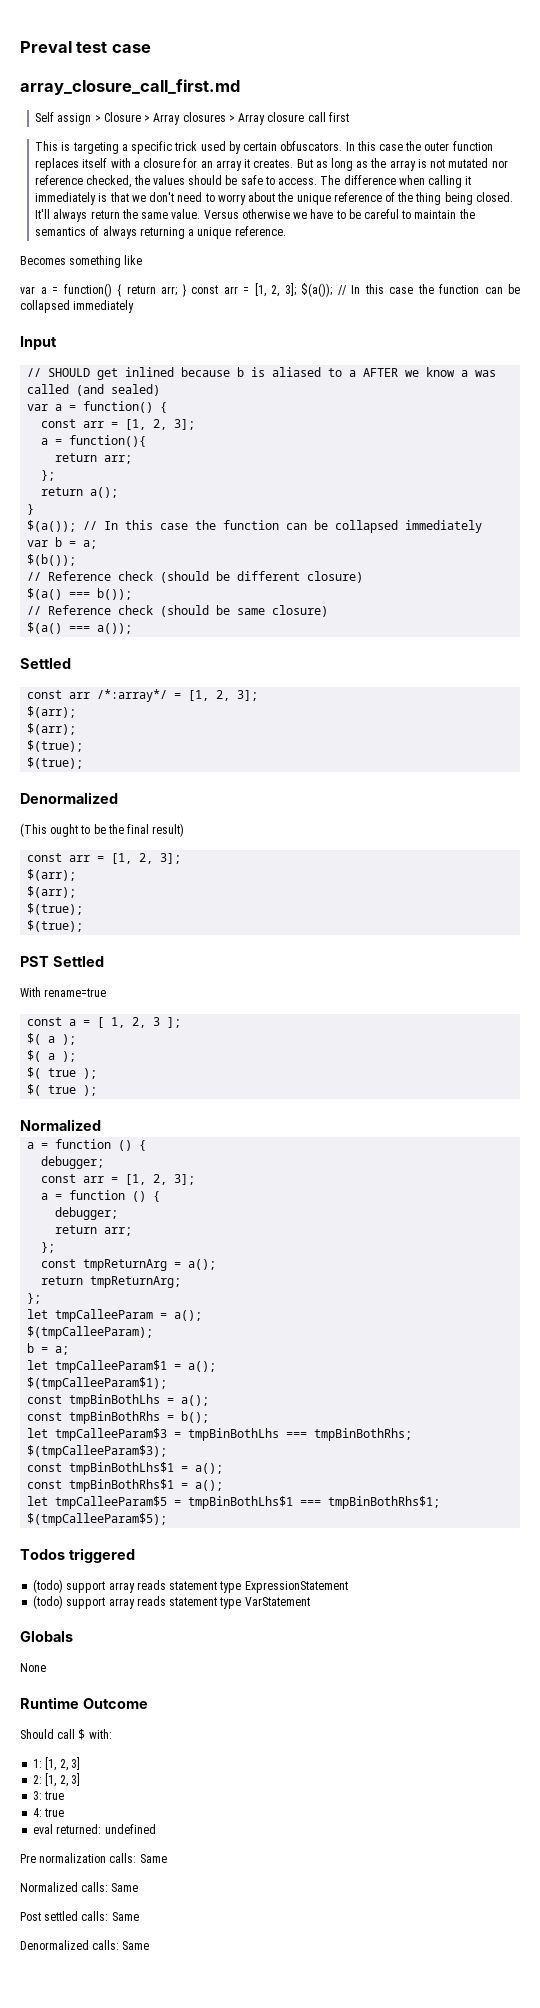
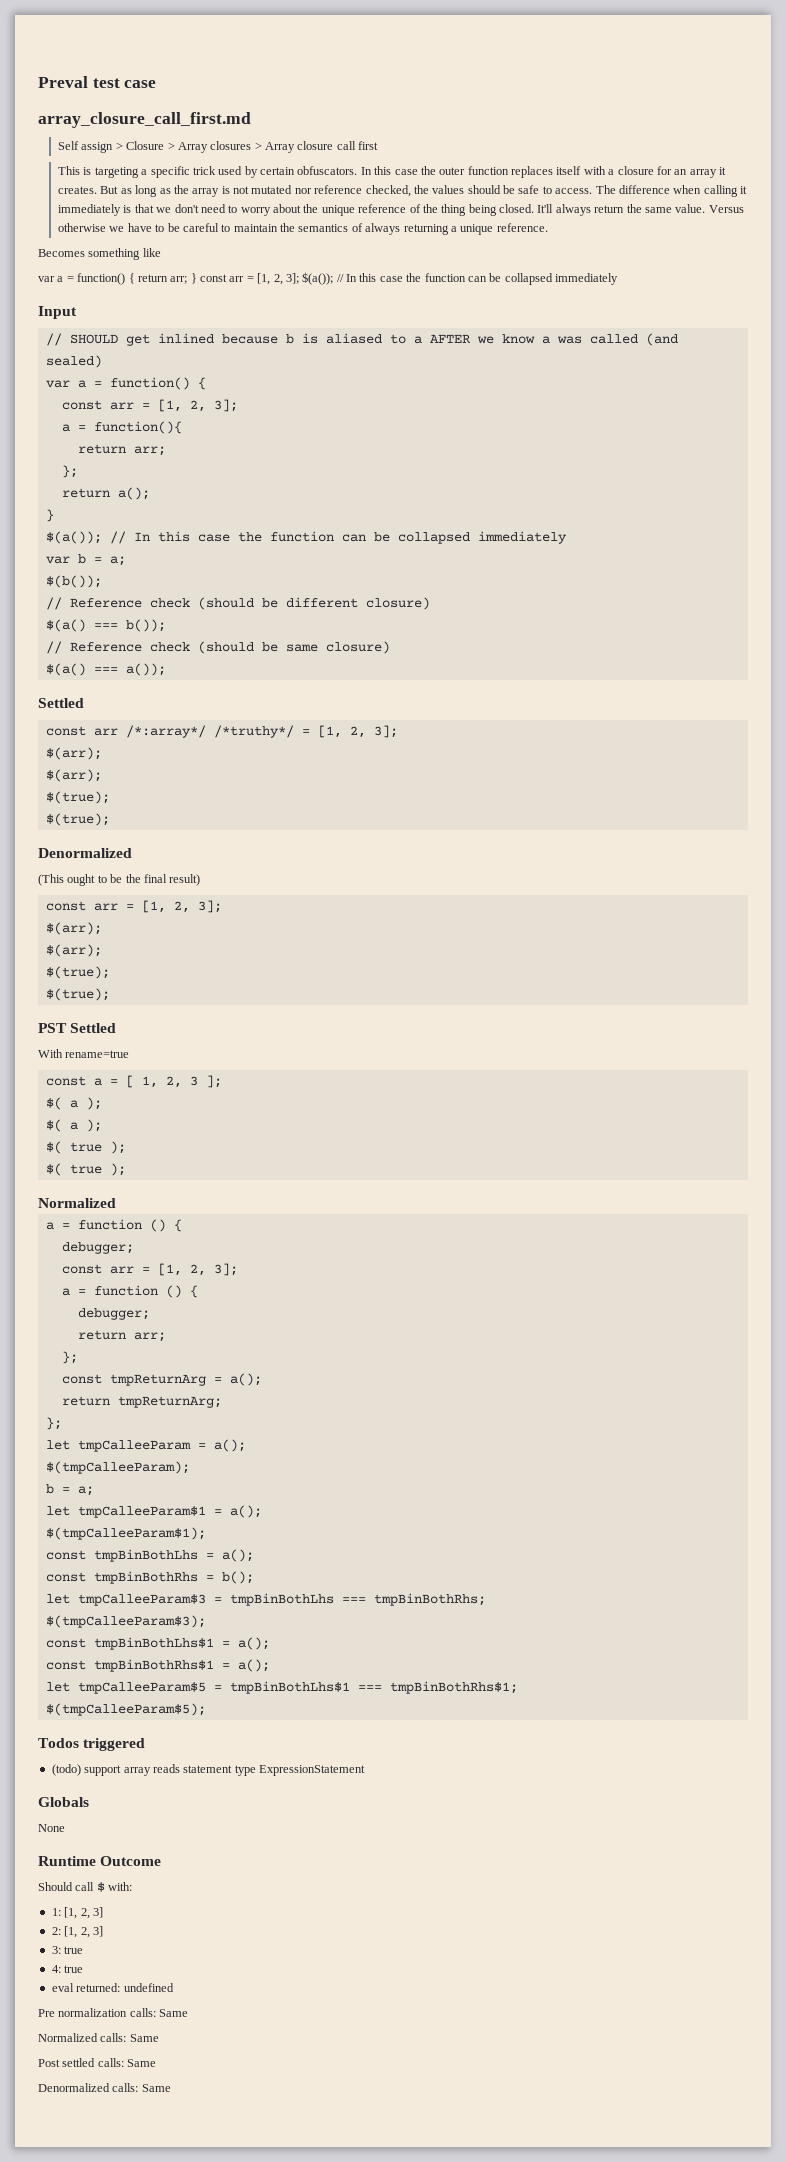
- const arr /*:array*/ = [1, 2, 3];
+ const arr /*:array*/ /*truthy*/ = [1, 2, 3];
- (todo) support array reads statement type VarStatement

